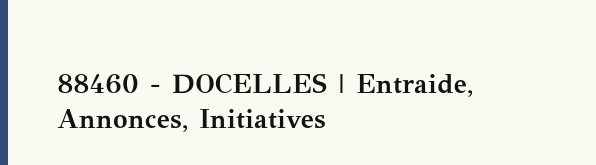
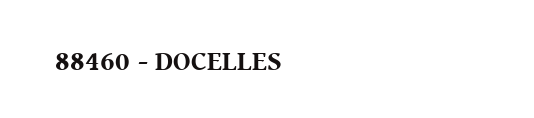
- 88460 - DOCELLES | Entraide, Annonces, Initiatives
+ 88460 - DOCELLES

